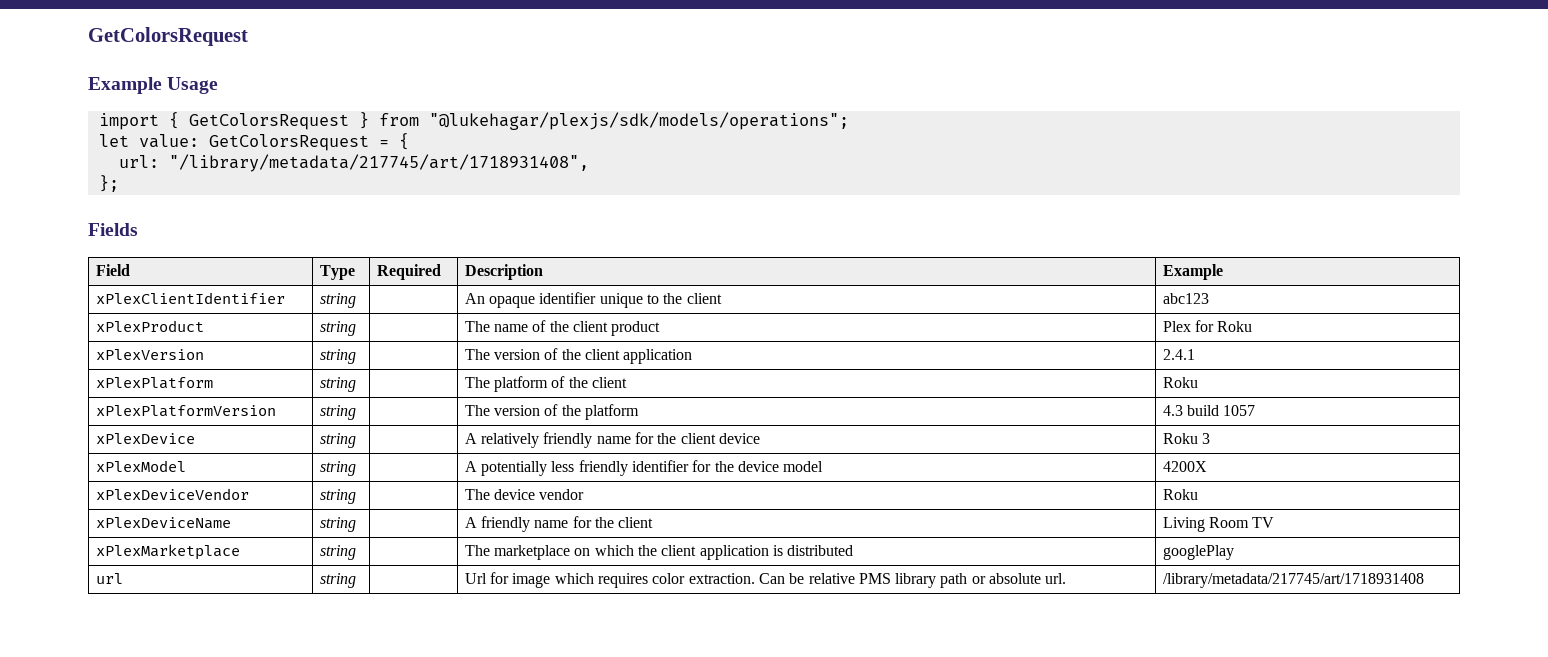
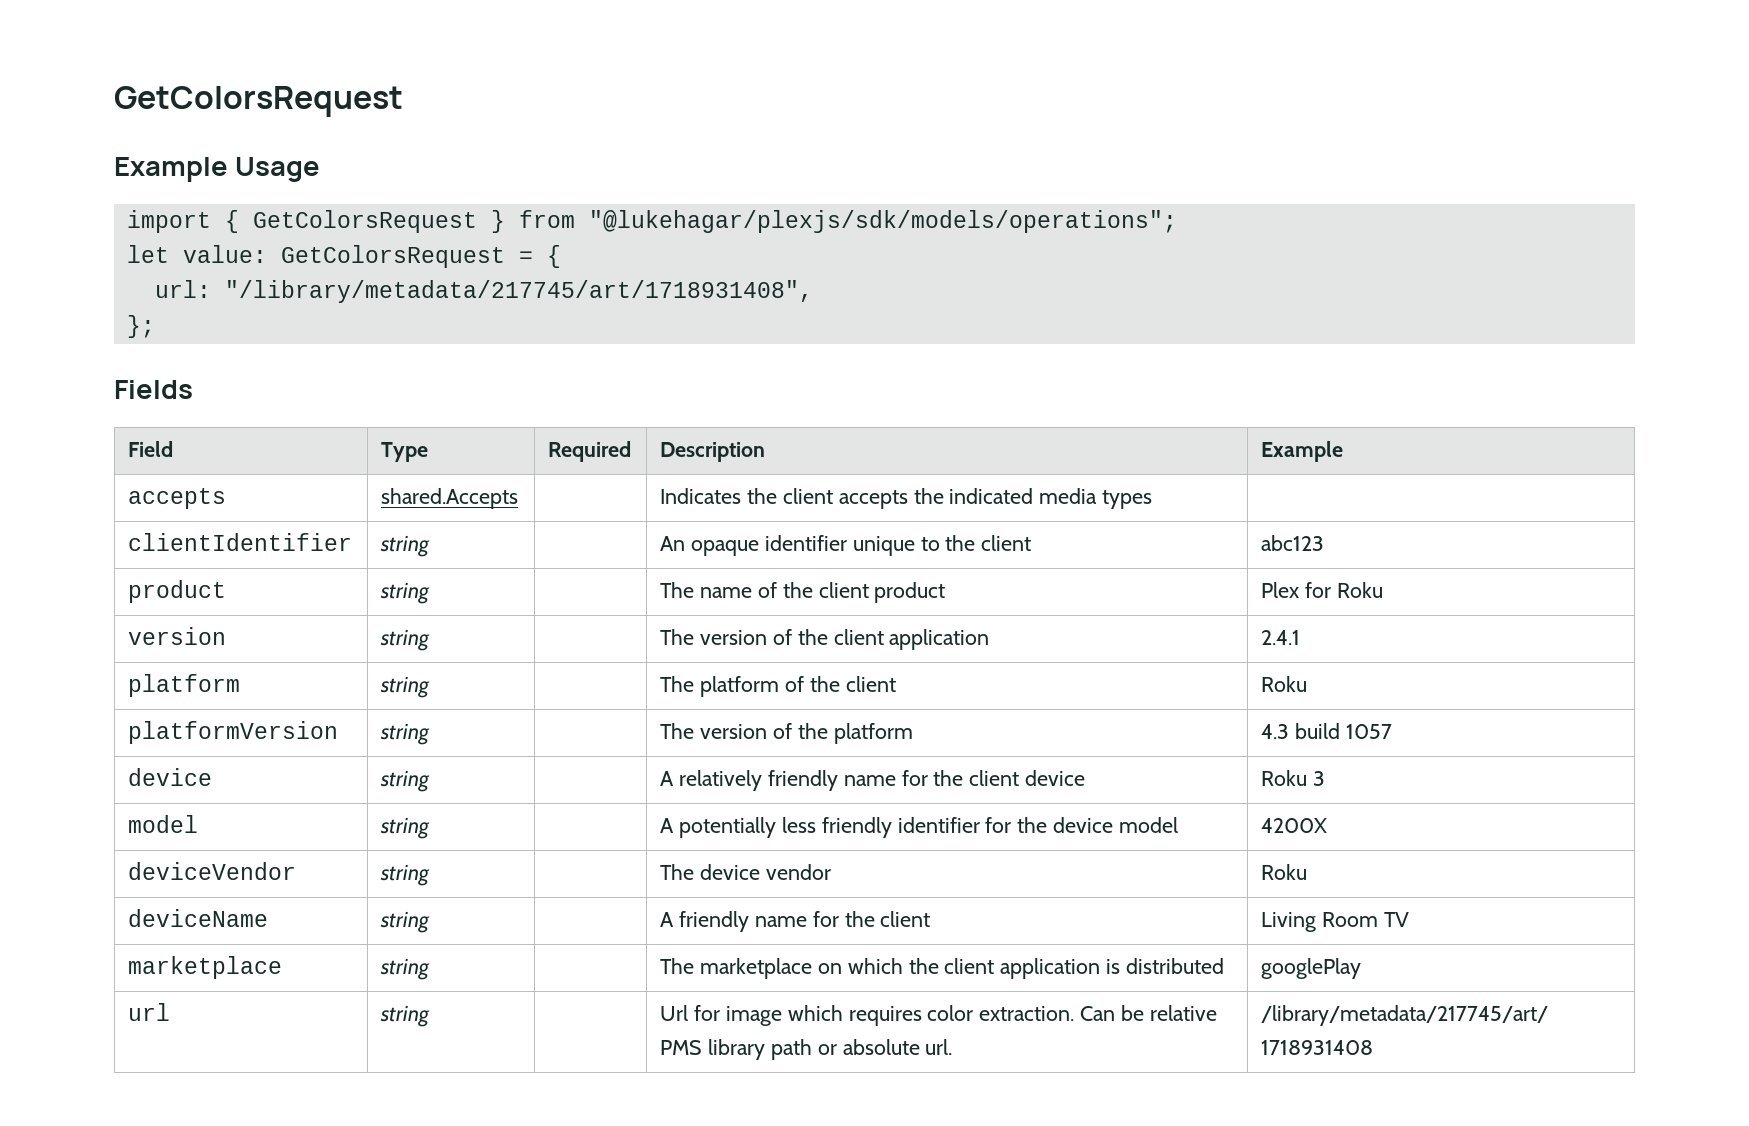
- xPlexClientIdentifier | string | | An opaque identifier unique to the client | abc123
+ accepts | shared.Accepts | | Indicates the client accepts the indicated media types |
+ clientIdentifier | string | | An opaque identifier unique to the client | abc123
- xPlexProduct | string | | The name of the client product | Plex for Roku
+ product | string | | The name of the client product | Plex for Roku
- xPlexVersion | string | | The version of the client application | 2.4.1
+ version | string | | The version of the client application | 2.4.1
- xPlexPlatform | string | | The platform of the client | Roku
+ platform | string | | The platform of the client | Roku
- xPlexPlatformVersion | string | | The version of the platform | 4.3 build 1057
+ platformVersion | string | | The version of the platform | 4.3 build 1057
- xPlexDevice | string | | A relatively friendly name for the client device | Roku 3
+ device | string | | A relatively friendly name for the client device | Roku 3
- xPlexModel | string | | A potentially less friendly identifier for the device model | 4200X
+ model | string | | A potentially less friendly identifier for the device model | 4200X
- xPlexDeviceVendor | string | | The device vendor | Roku
+ deviceVendor | string | | The device vendor | Roku
- xPlexDeviceName | string | | A friendly name for the client | Living Room TV
+ deviceName | string | | A friendly name for the client | Living Room TV
- xPlexMarketplace | string | | The marketplace on which the client application is distributed | googlePlay
+ marketplace | string | | The marketplace on which the client application is distributed | googlePlay

